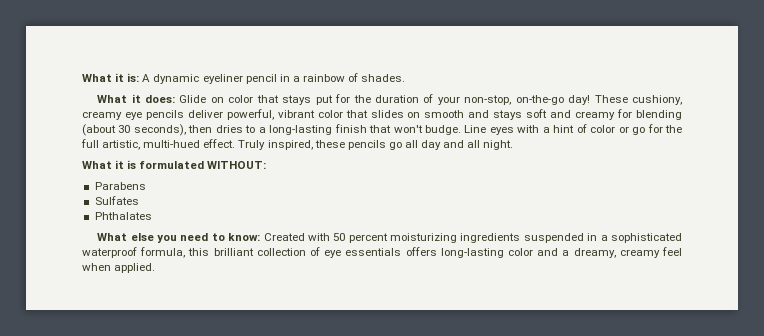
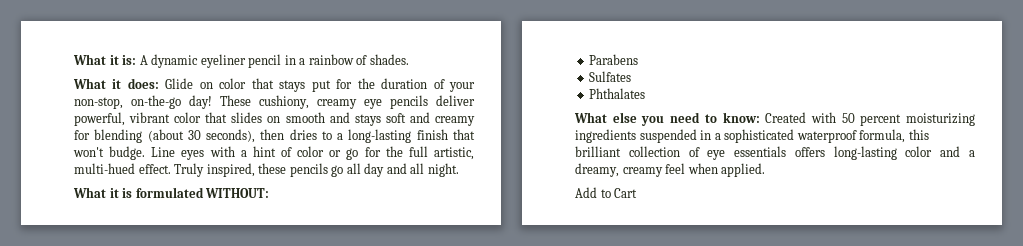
+ Add to Cart

